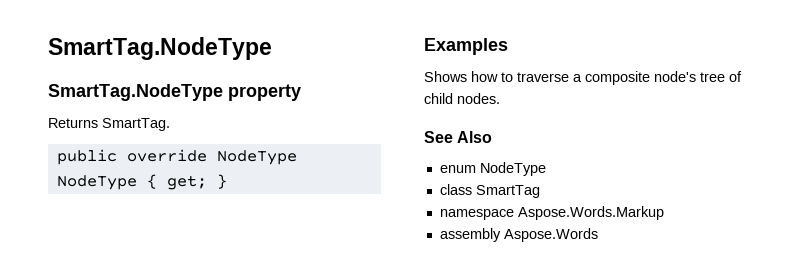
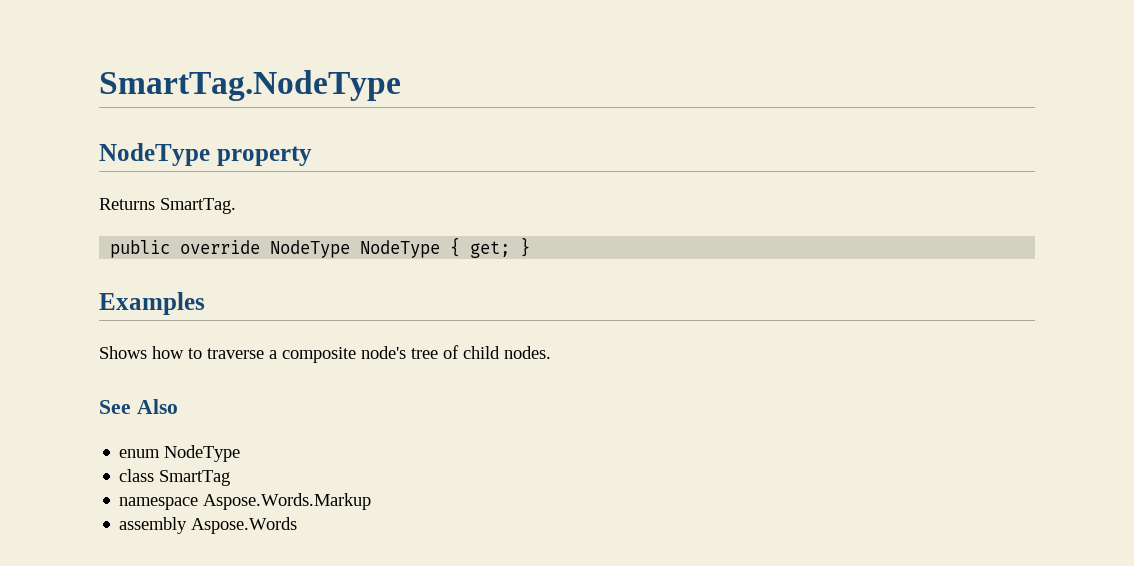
- SmartTag.NodeType property
+ NodeType property

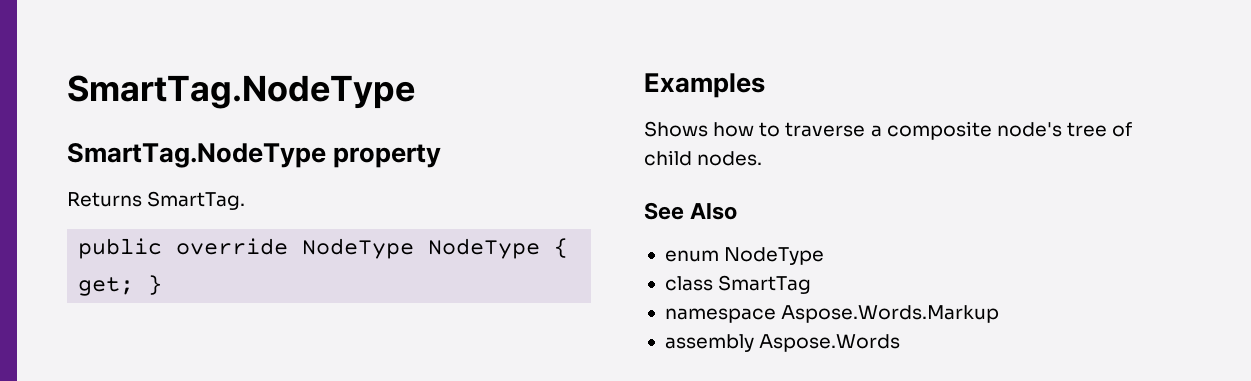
- NodeType property
+ SmartTag.NodeType property

